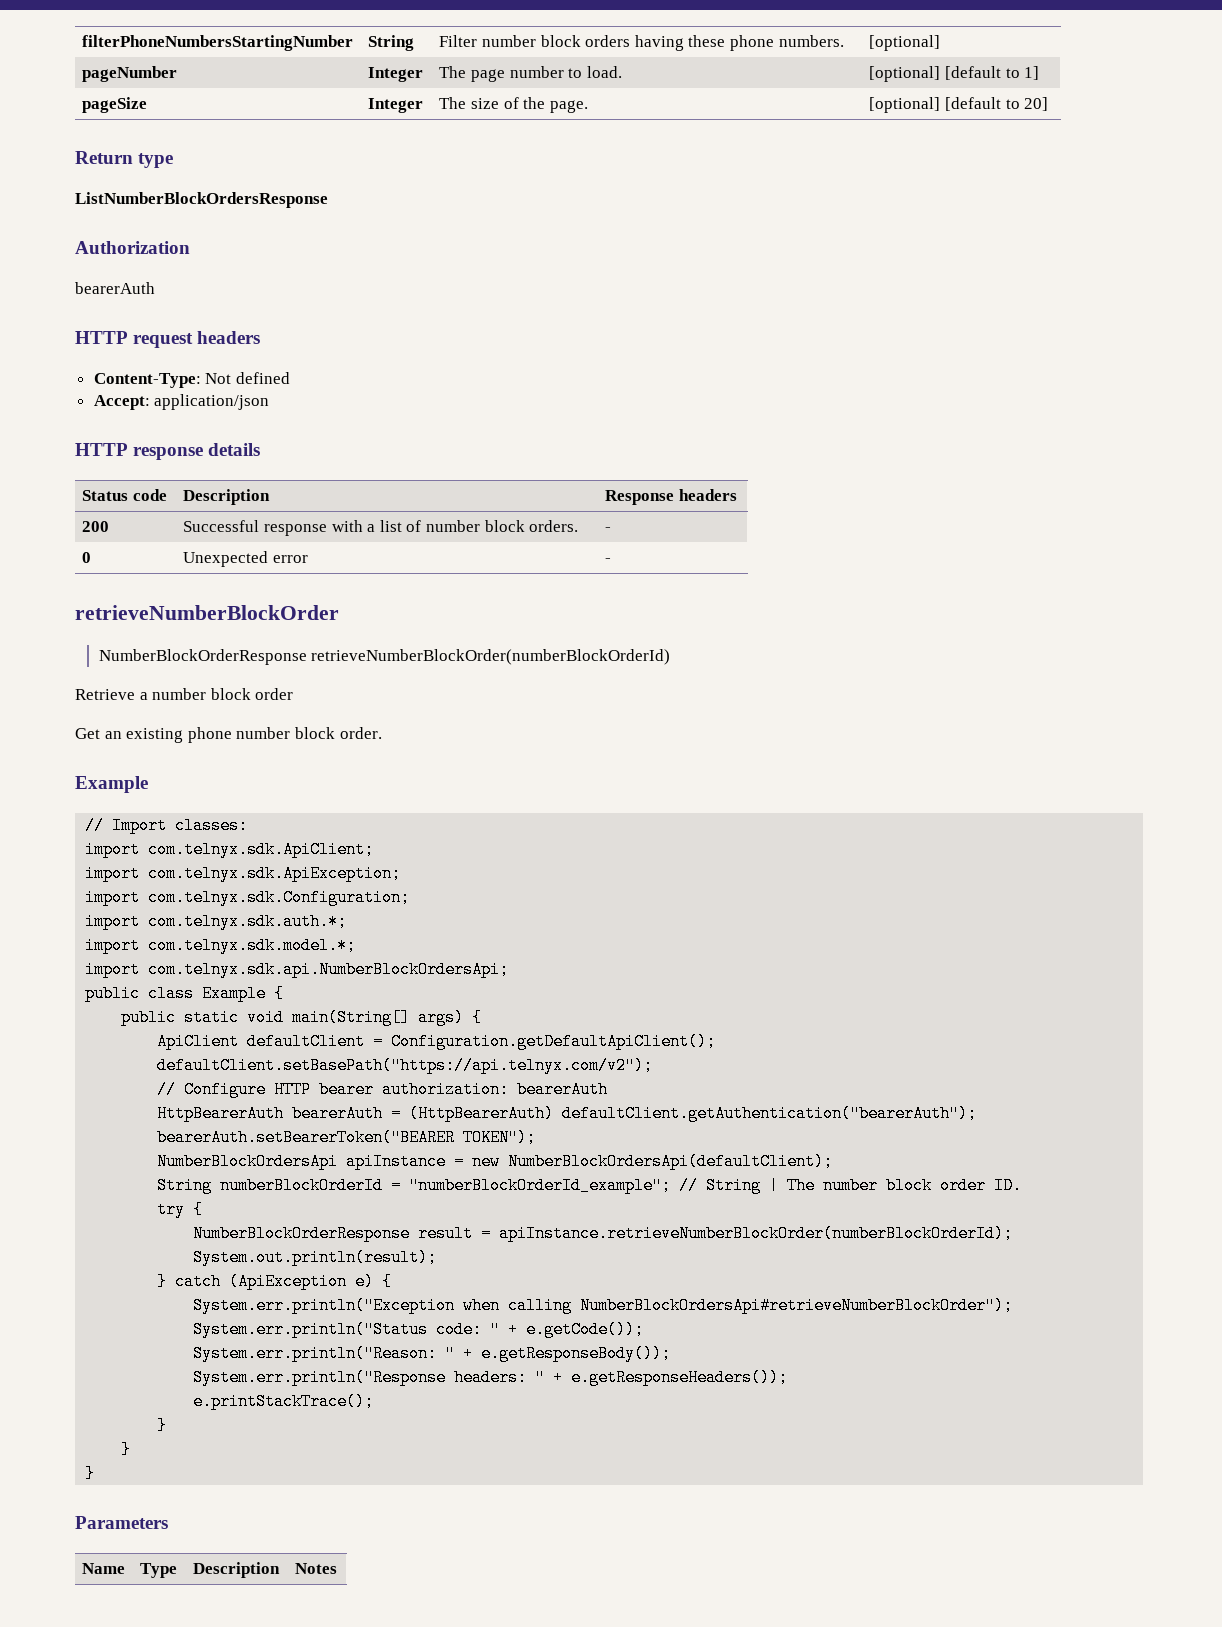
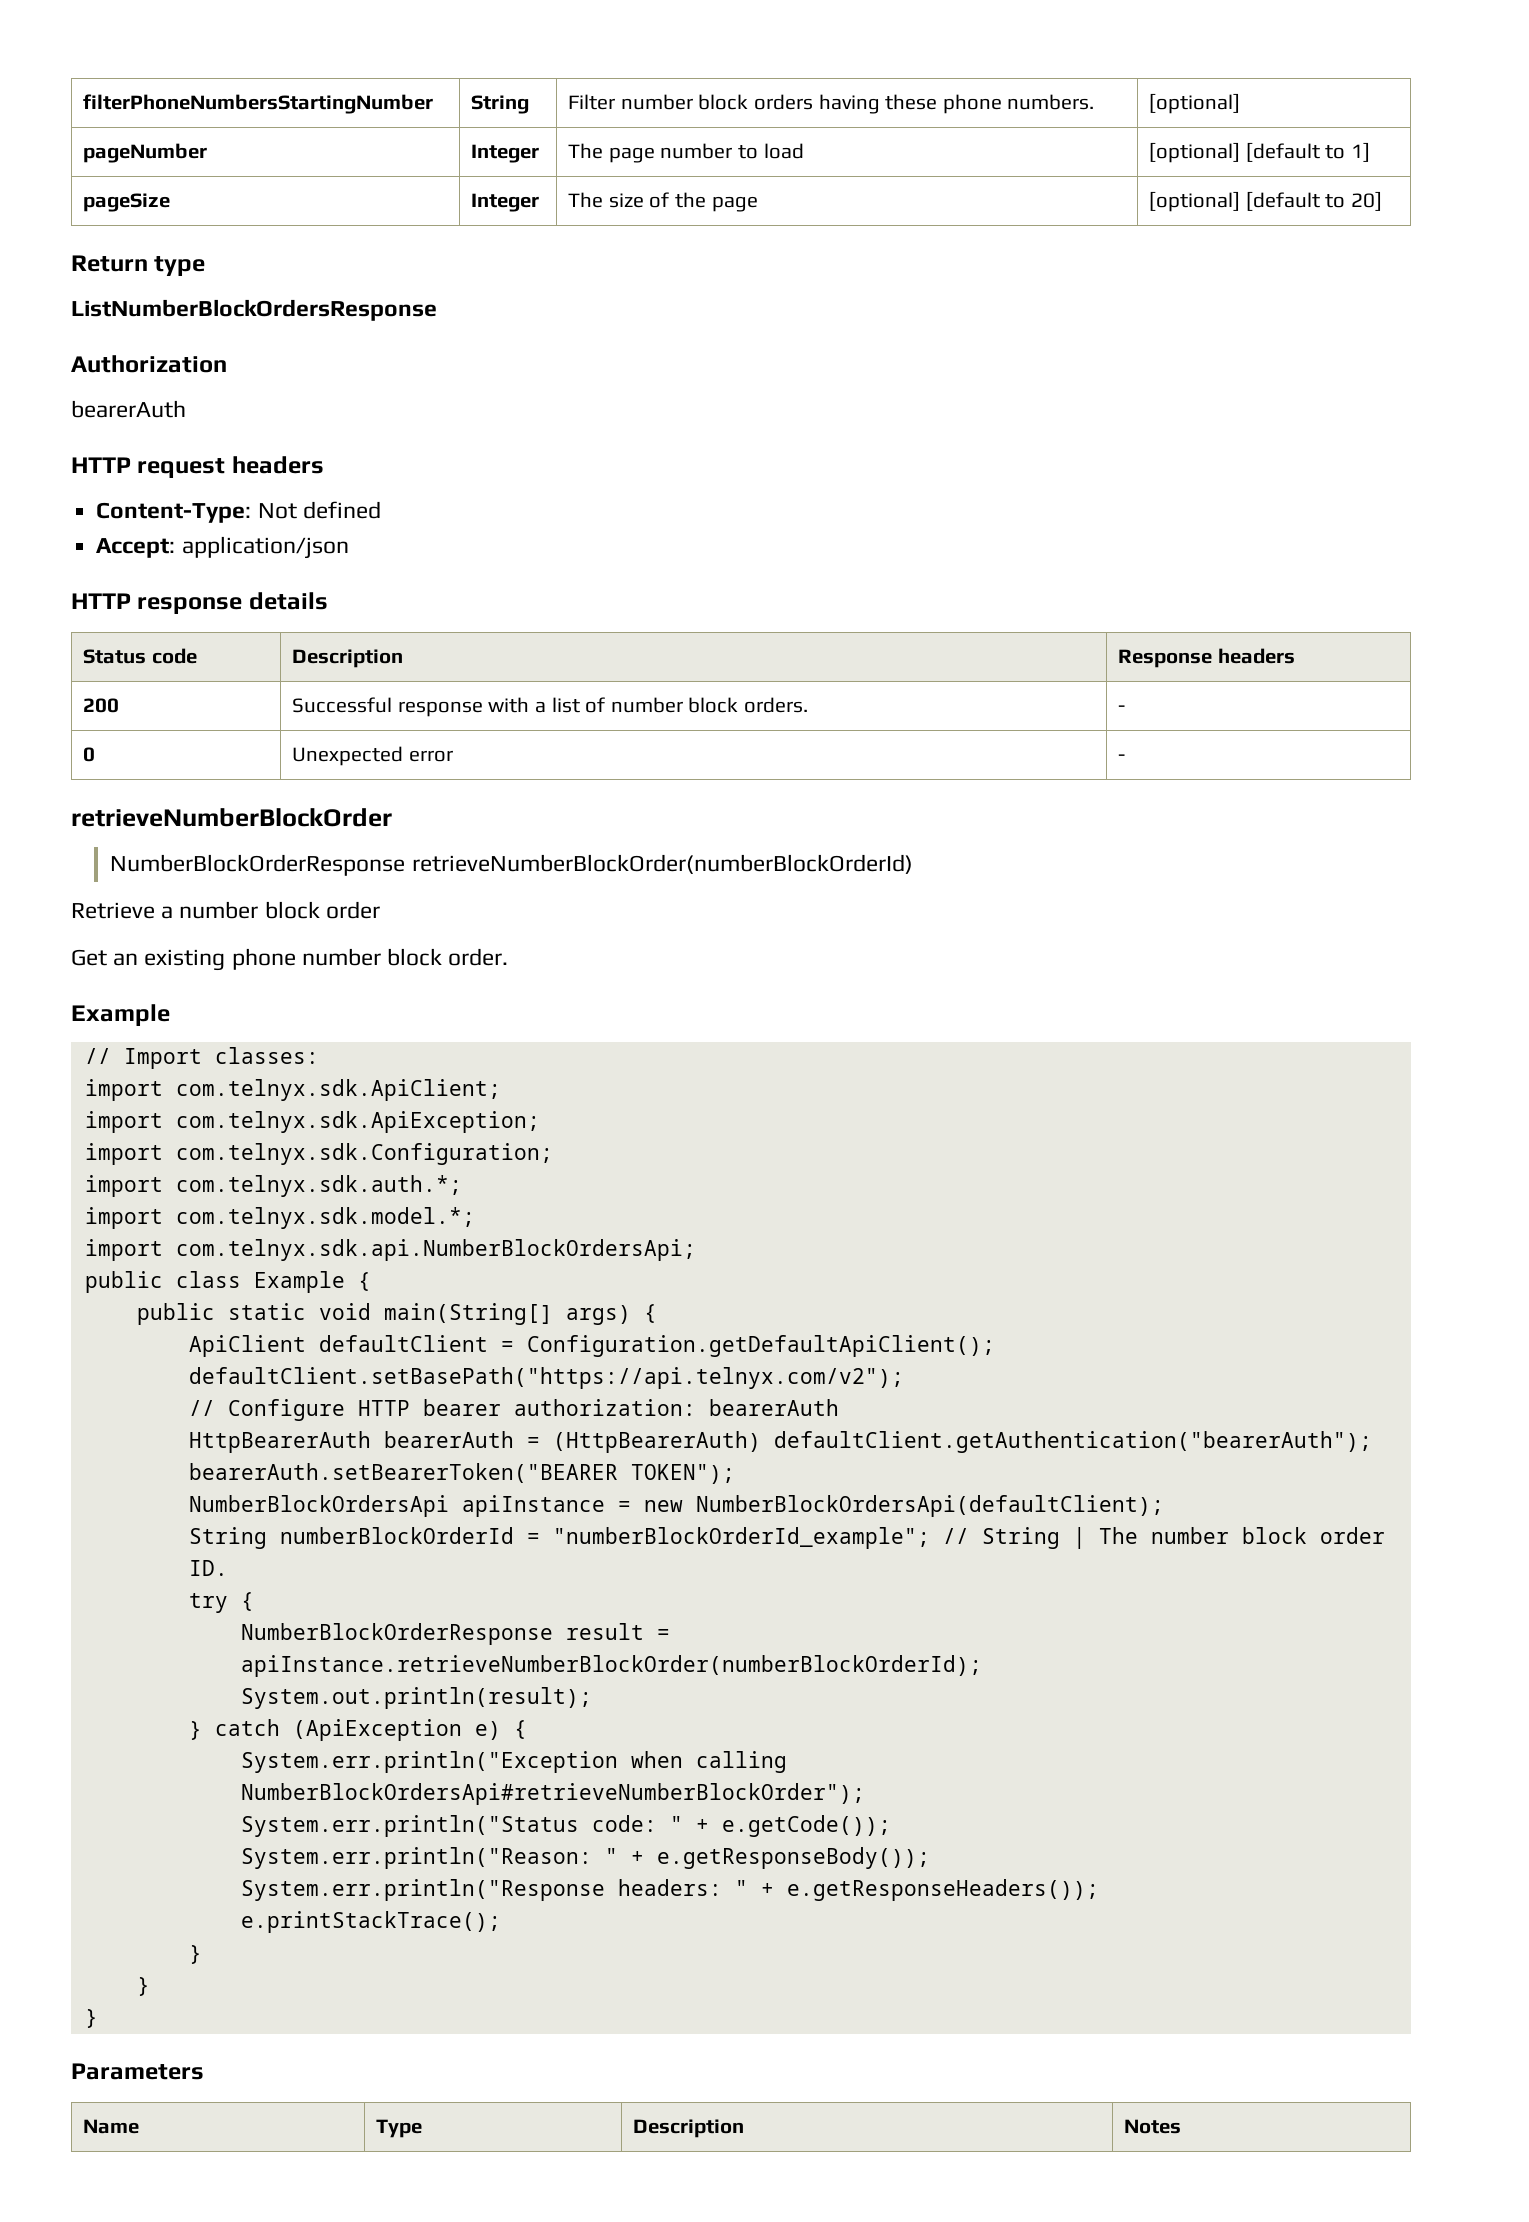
- pageNumber | Integer | The page number to load. | [optional] [default to 1]
+ pageNumber | Integer | The page number to load | [optional] [default to 1]
- pageSize | Integer | The size of the page. | [optional] [default to 20]
+ pageSize | Integer | The size of the page | [optional] [default to 20]

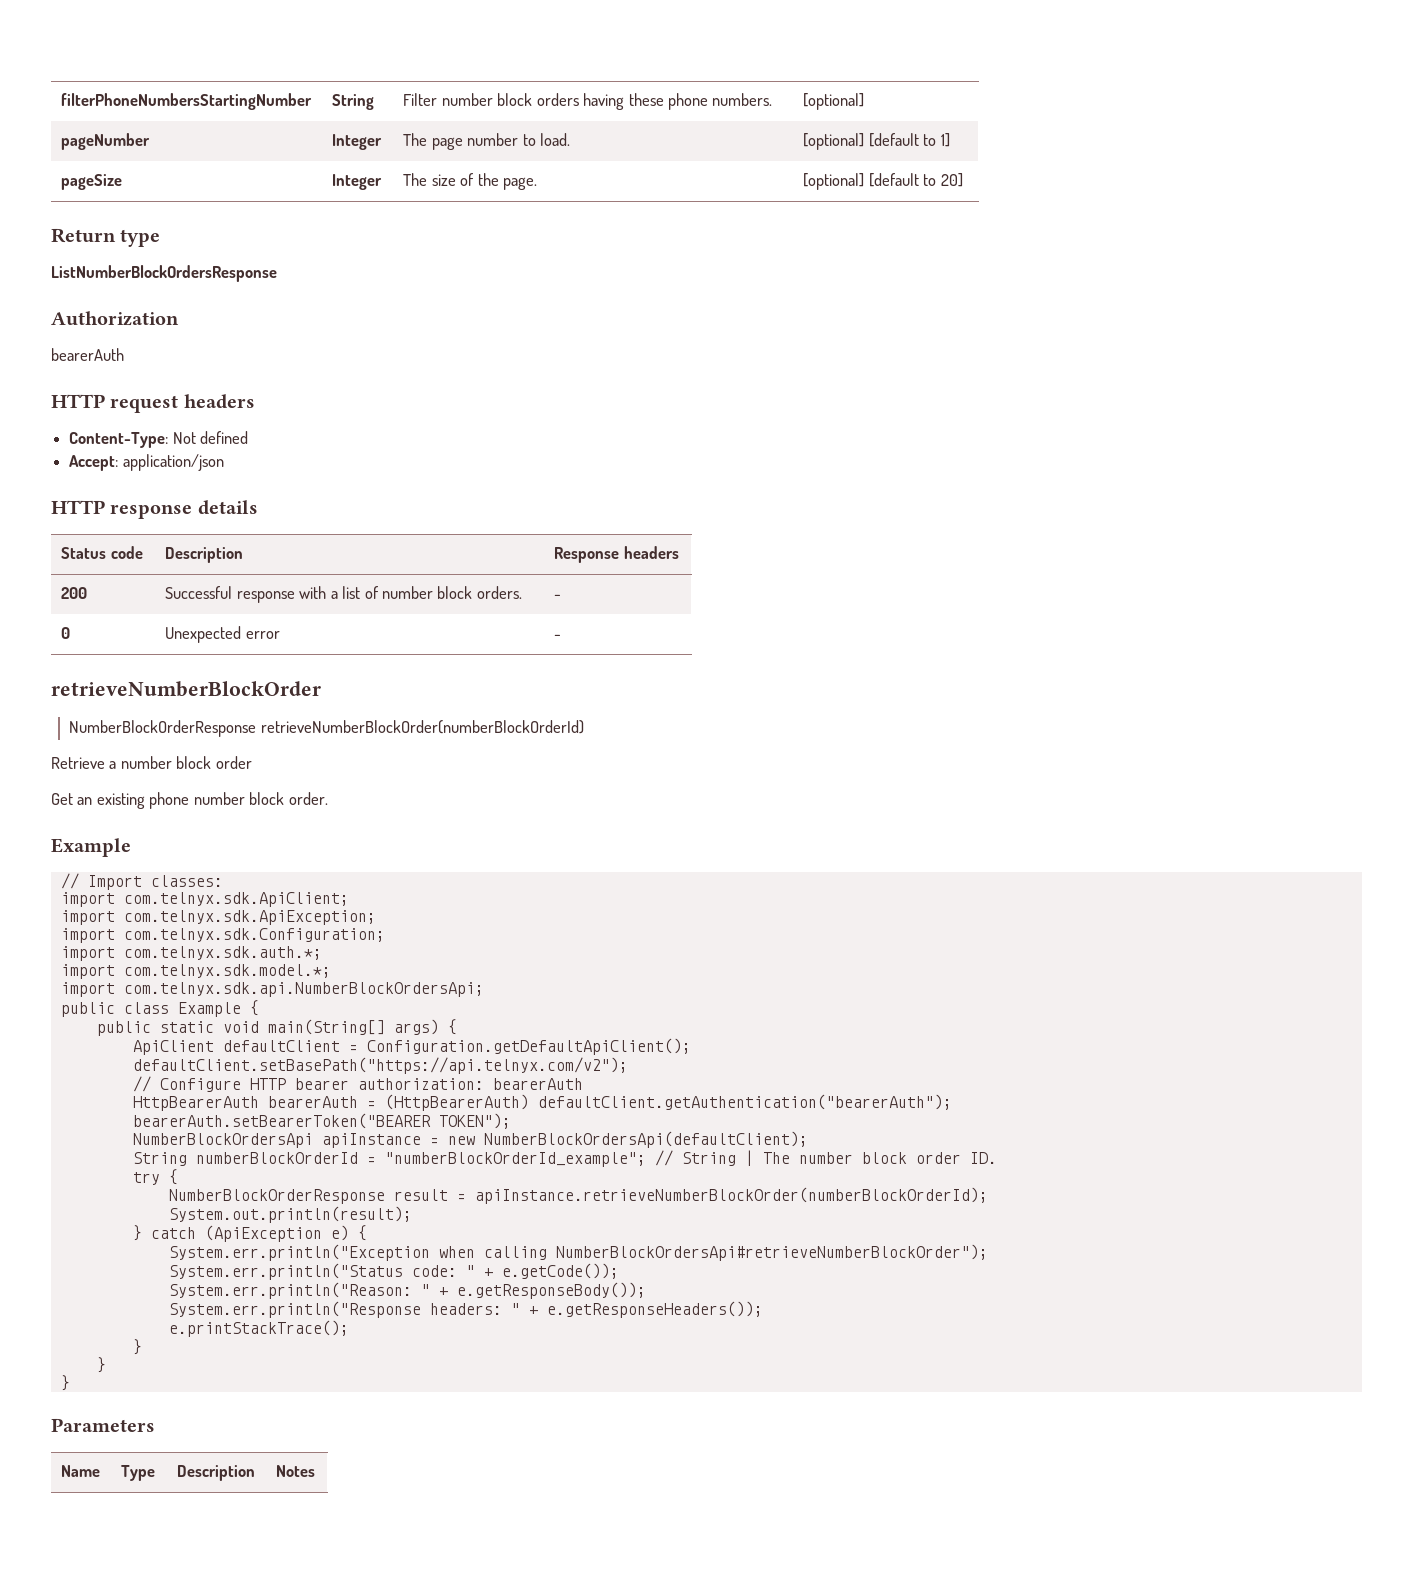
- pageNumber | Integer | The page number to load | [optional] [default to 1]
+ pageNumber | Integer | The page number to load. | [optional] [default to 1]
- pageSize | Integer | The size of the page | [optional] [default to 20]
+ pageSize | Integer | The size of the page. | [optional] [default to 20]

